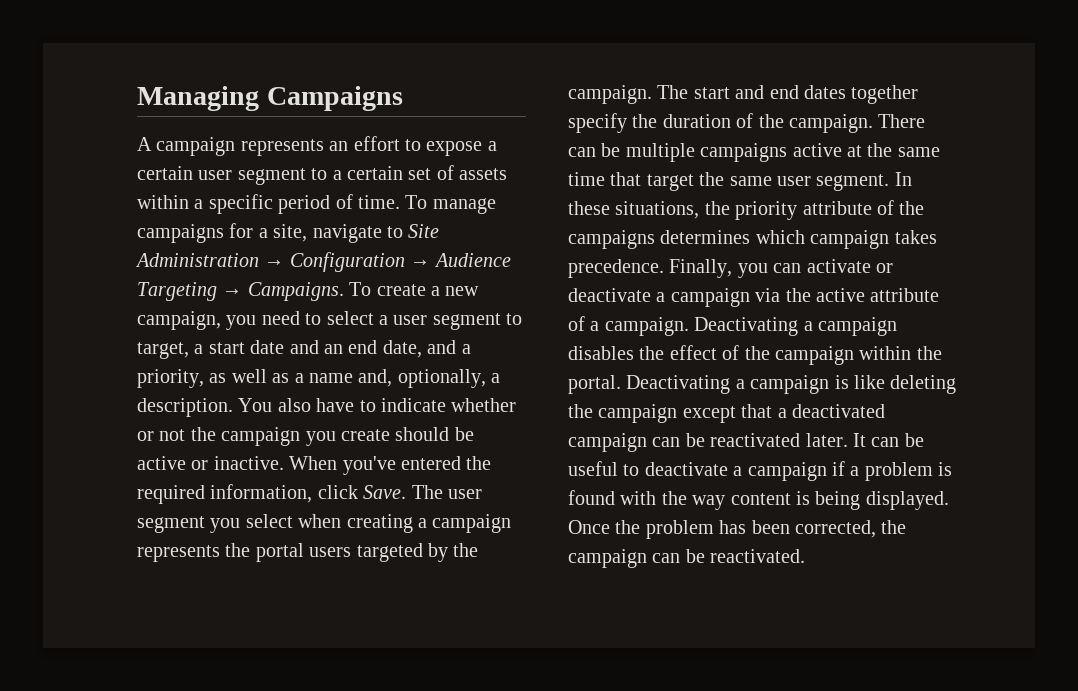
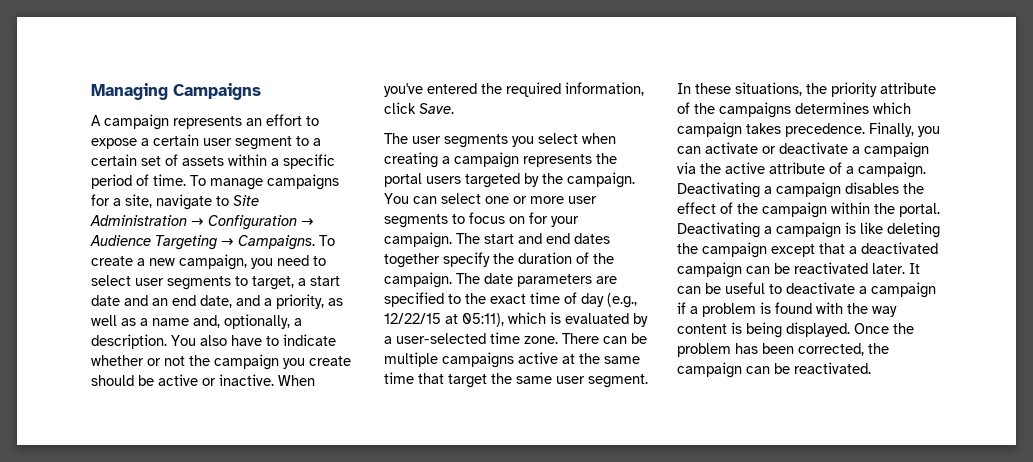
- To create a new campaign, you need to select a user segment to target, a start date and an end date, and a priority, as well as a name and, optionally, a description.
+ To create a new campaign, you need to select user segments to target, a start date and an end date, and a priority, as well as a name and, optionally, a description.
- When you've entered the required information, click Save. The user segment you select when creating a campaign represents the portal users targeted by the campaign.
+ When you've entered the required information, click Save.
+ The user segments you select when creating a campaign represents the portal users targeted by the campaign.
+ You can select one or more user segments to focus on for your campaign.
+ The date parameters are specified to the exact time of day (e.g., 12/22/15 at 05:11), which is evaluated by a user-selected time zone.

